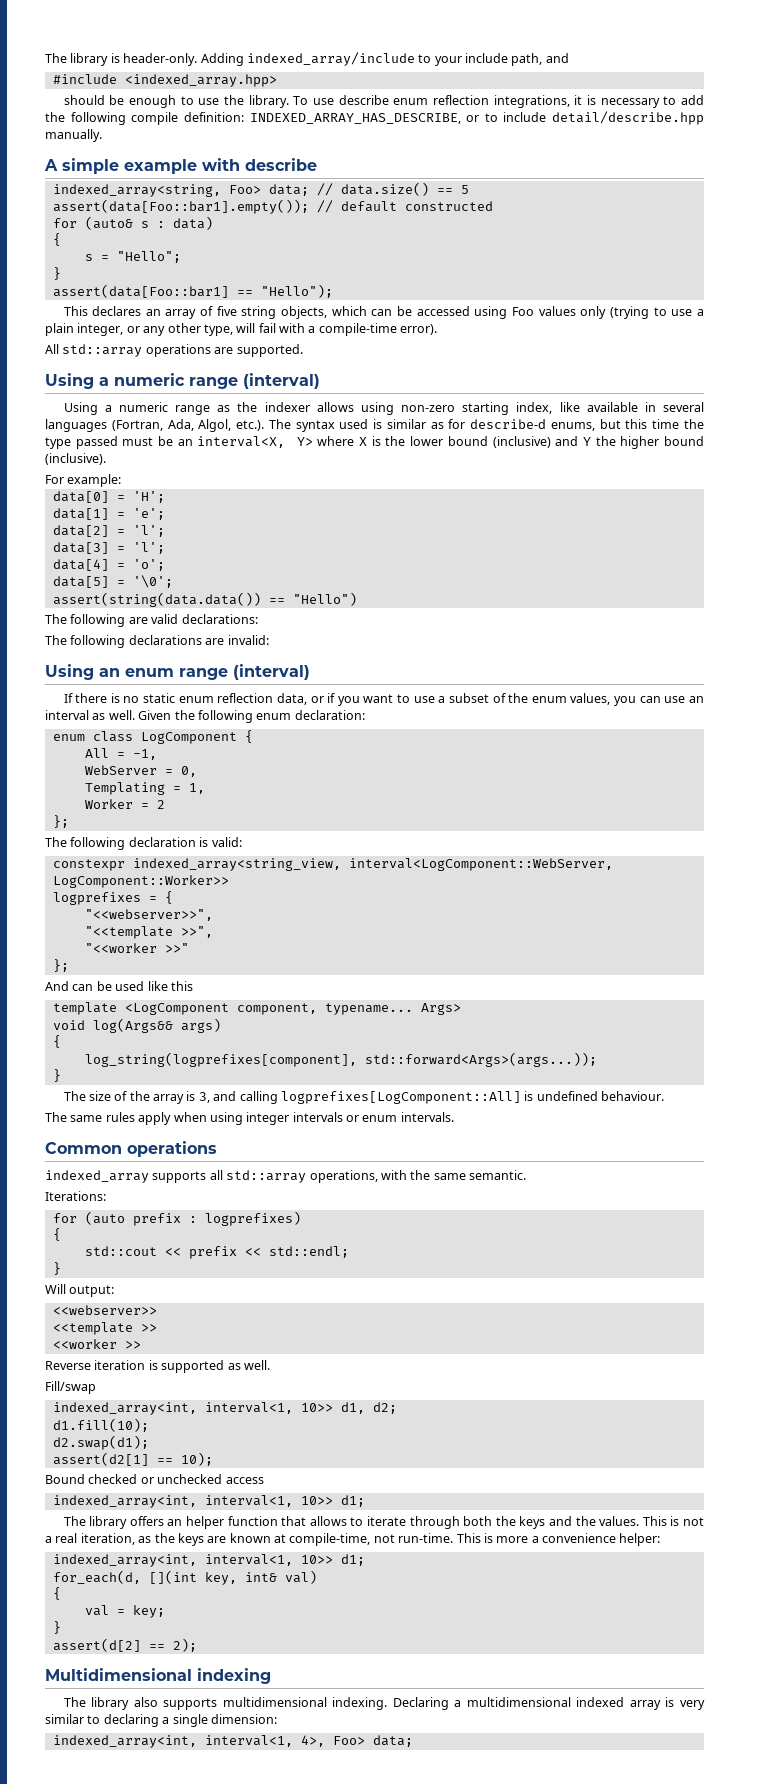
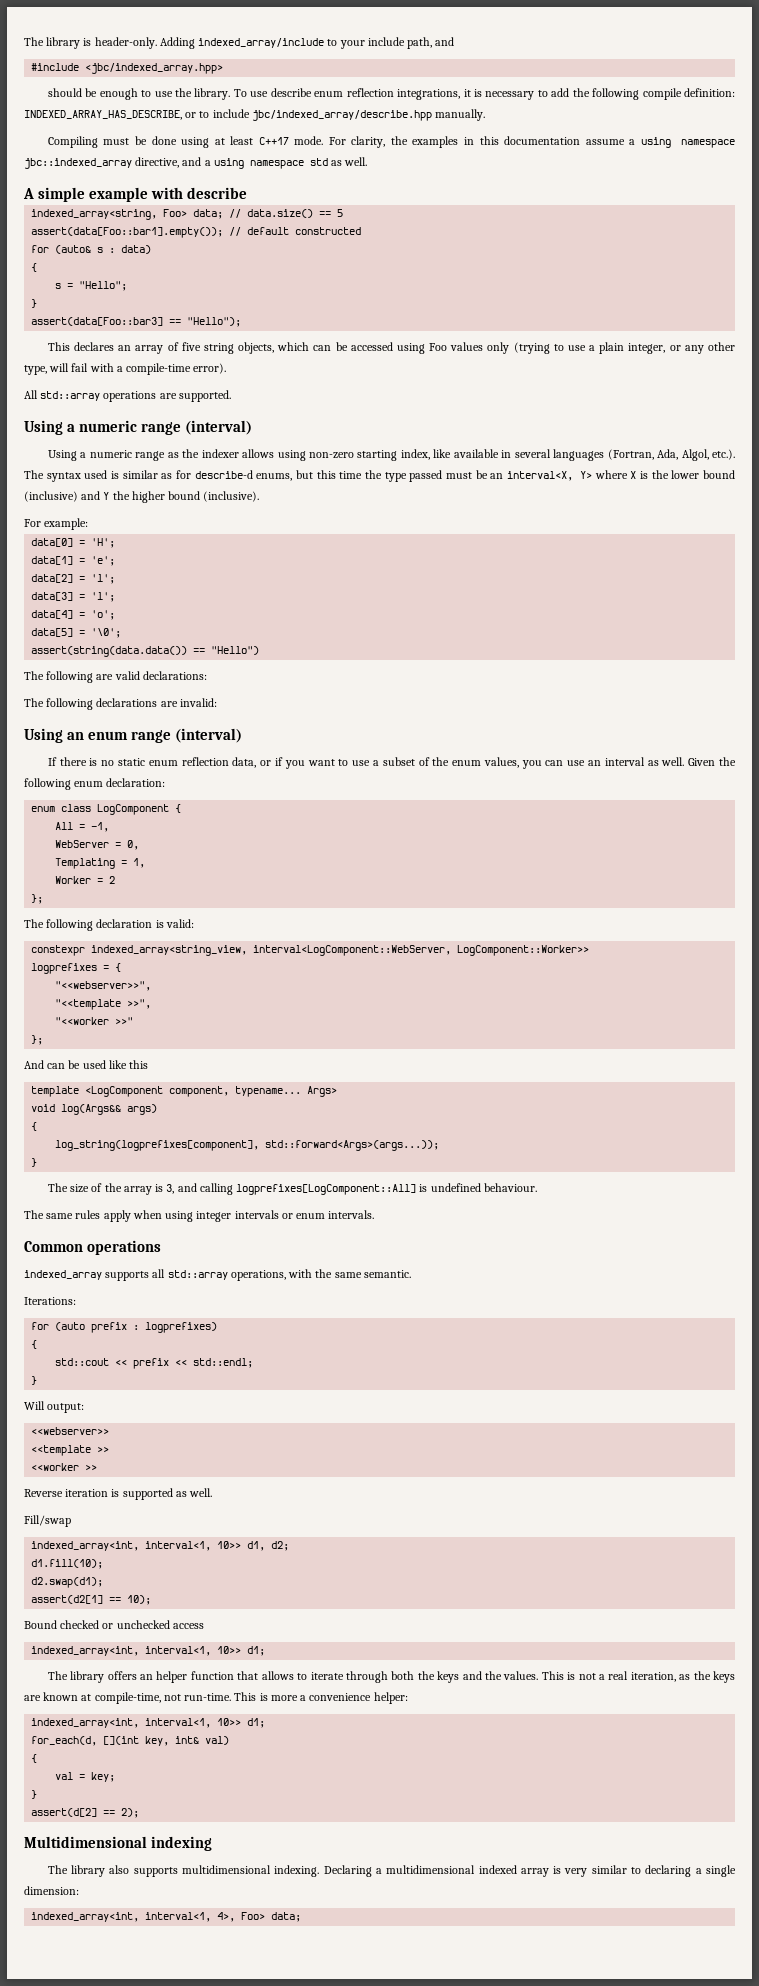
- #include <indexed_array.hpp>
+ #include <jbc/indexed_array.hpp>
- To use describe enum reflection integrations, it is necessary to add the following compile definition: INDEXED_ARRAY_HAS_DESCRIBE, or to include detail/describe.hpp manually.
+ To use describe enum reflection integrations, it is necessary to add the following compile definition: INDEXED_ARRAY_HAS_DESCRIBE, or to include jbc/indexed_array/describe.hpp manually.
+ Compiling must be done using at least C++17 mode. For clarity, the examples in this documentation assume a using namespace jbc::indexed_array directive, and a using namespace std as well.
- assert(data[Foo::bar1] == "Hello");
+ assert(data[Foo::bar3] == "Hello");

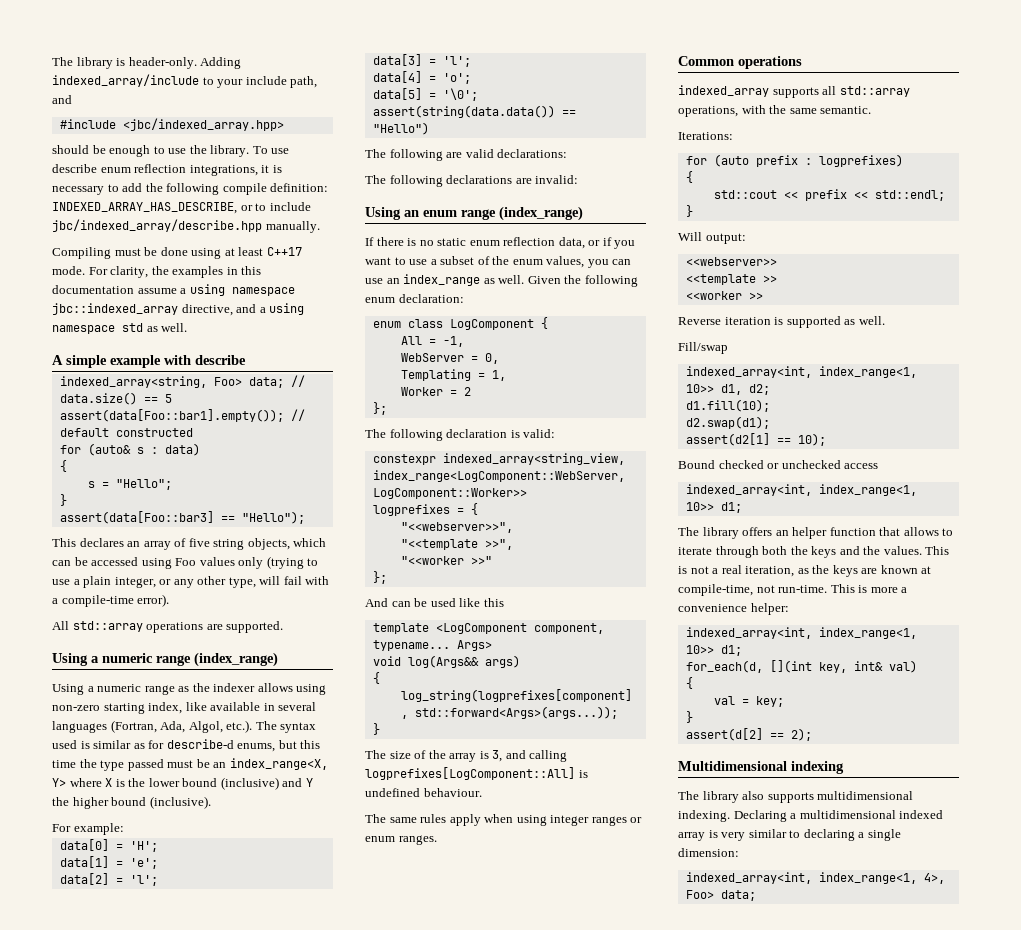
- Using a numeric range (interval)
+ Using a numeric range (index_range)
- Using a numeric range as the indexer allows using non-zero starting index, like available in several languages (Fortran, Ada, Algol, etc.). The syntax used is similar as for describe-d enums, but this time the type passed must be an interval<X, Y> where X is the lower bound (inclusive) and Y the higher bound (inclusive).
+ Using a numeric range as the indexer allows using non-zero starting index, like available in several languages (Fortran, Ada, Algol, etc.). The syntax used is similar as for describe-d enums, but this time the type passed must be an index_range<X, Y> where X is the lower bound (inclusive) and Y the higher bound (inclusive).
- Using an enum range (interval)
+ Using an enum range (index_range)
- If there is no static enum reflection data, or if you want to use a subset of the enum values, you can use an interval as well.
+ If there is no static enum reflection data, or if you want to use a subset of the enum values, you can use an index_range as well.
- constexpr indexed_array<string_view, interval<LogComponent::WebServer, LogComponent::Worker>>
+ constexpr indexed_array<string_view, index_range<LogComponent::WebServer, LogComponent::Worker>>
- The same rules apply when using integer intervals or enum intervals.
+ The same rules apply when using integer ranges or enum ranges.
- indexed_array<int, interval<1, 10>> d1, d2;
+ indexed_array<int, index_range<1, 10>> d1, d2;
  Bound checked or unchecked access
- indexed_array<int, interval<1, 10>> d1;
+ indexed_array<int, index_range<1, 10>> d1;
  This is more a convenience helper:
- indexed_array<int, interval<1, 10>> d1;
+ indexed_array<int, index_range<1, 10>> d1;
- indexed_array<int, interval<1, 4>, Foo> data;
+ indexed_array<int, index_range<1, 4>, Foo> data;

